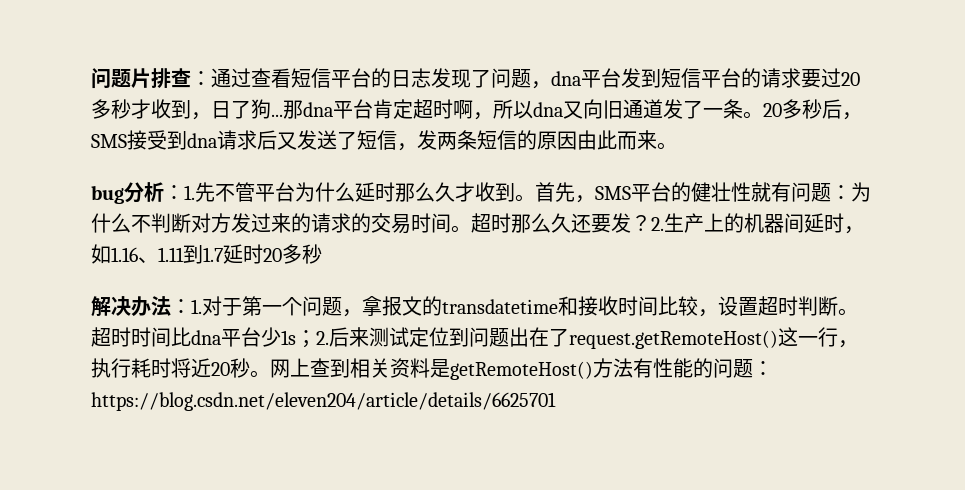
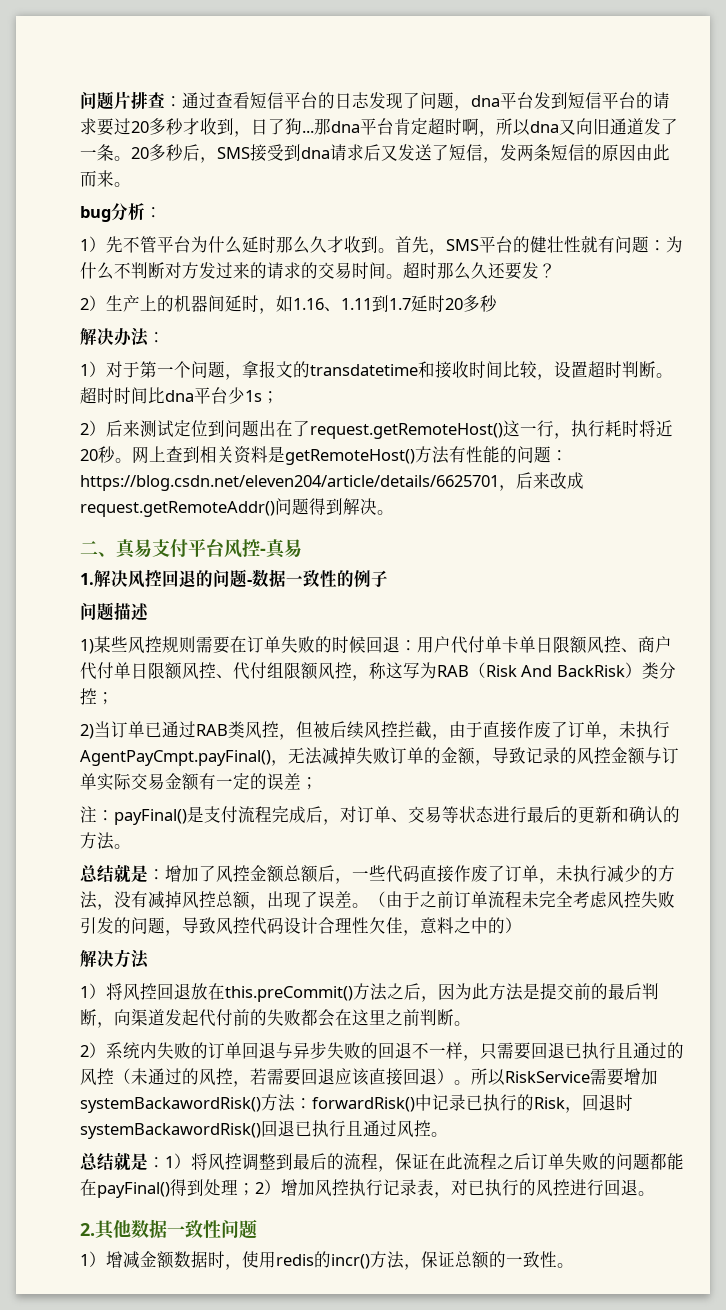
- bug分析：1.先不管平台为什么延时那么久才收到。
+ bug分析：
+ 1）先不管平台为什么延时那么久才收到。
- 超时那么久还要发？2.生产上的机器间延时，如1.16、1.11到1.7延时20多秒
+ 超时那么久还要发？
+ 2）生产上的机器间延时，如1.16、1.11到1.7延时20多秒
- 解决办法：1.对于第一个问题，拿报文的transdatetime和接收时间比较，设置超时判断。
+ 解决办法：
+ 1）对于第一个问题，拿报文的transdatetime和接收时间比较，设置超时判断。
- 超时时间比dna平台少1s；2.后来测试定位到问题出在了request.getRemoteHost()这一行，执行耗时将近20秒。
+ 超时时间比dna平台少1s；
+ 2）后来测试定位到问题出在了request.getRemoteHost()这一行，执行耗时将近20秒。
- 网上查到相关资料是getRemoteHost()方法有性能的问题：https://blog.csdn.net/eleven204/article/details/6625701
+ 网上查到相关资料是getRemoteHost()方法有性能的问题：https://blog.csdn.net/eleven204/article/details/6625701，后来改成request.getRemoteAddr()问题得到解决。
+ 二、真易支付平台风控-真易
+ 1.解决风控回退的问题-数据一致性的例子
+ 问题描述
+ 1)某些风控规则需要在订单失败的时候回退：用户代付单卡单日限额风控、商户代付单日限额风控、代付组限额风控，称这写为RAB（Risk And BackRisk）类分控；
+ 2)当订单已通过RAB类风控，但被后续风控拦截，由于直接作废了订单，未执行AgentPayCmpt.payFinal()，无法减掉失败订单的金额，导致记录的风控金额与订单实际交易金额有一定的误差；
+ 注：payFinal()是支付流程完成后，对订单、交易等状态进行最后的更新和确认的方法。
+ 总结就是：增加了风控金额总额后，一些代码直接作废了订单，未执行减少的方法，没有减掉风控总额，出现了误差。（由于之前订单流程未完全考虑风控失败引发的问题，导致风控代码设计合理性欠佳，意料之中的）
+ 解决方法
+ 1）将风控回退放在this.preCommit()方法之后，因为此方法是提交前的最后判断，向渠道发起代付前的失败都会在这里之前判断。
+ 2）系统内失败的订单回退与异步失败的回退不一样，只需要回退已执行且通过的风控（未通过的风控，若需要回退应该直接回退）。所以RiskService需要增加systemBackawordRisk()方法：forwardRisk()中记录已执行的Risk，回退时systemBackawordRisk()回退已执行且通过风控。
+ 总结就是：1）将风控调整到最后的流程，保证在此流程之后订单失败的问题都能在payFinal()得到处理；2）增加风控执行记录表，对已执行的风控进行回退。
+ 2.其他数据一致性问题
+ 1）增减金额数据时，使用redis的incr()方法，保证总额的一致性。

